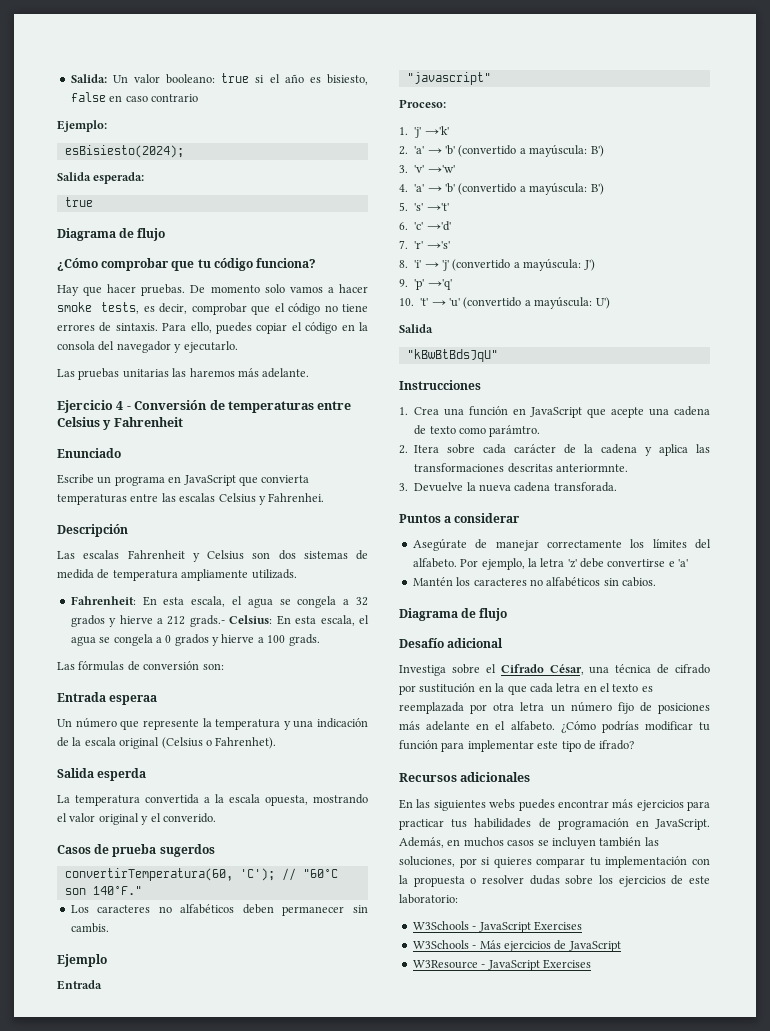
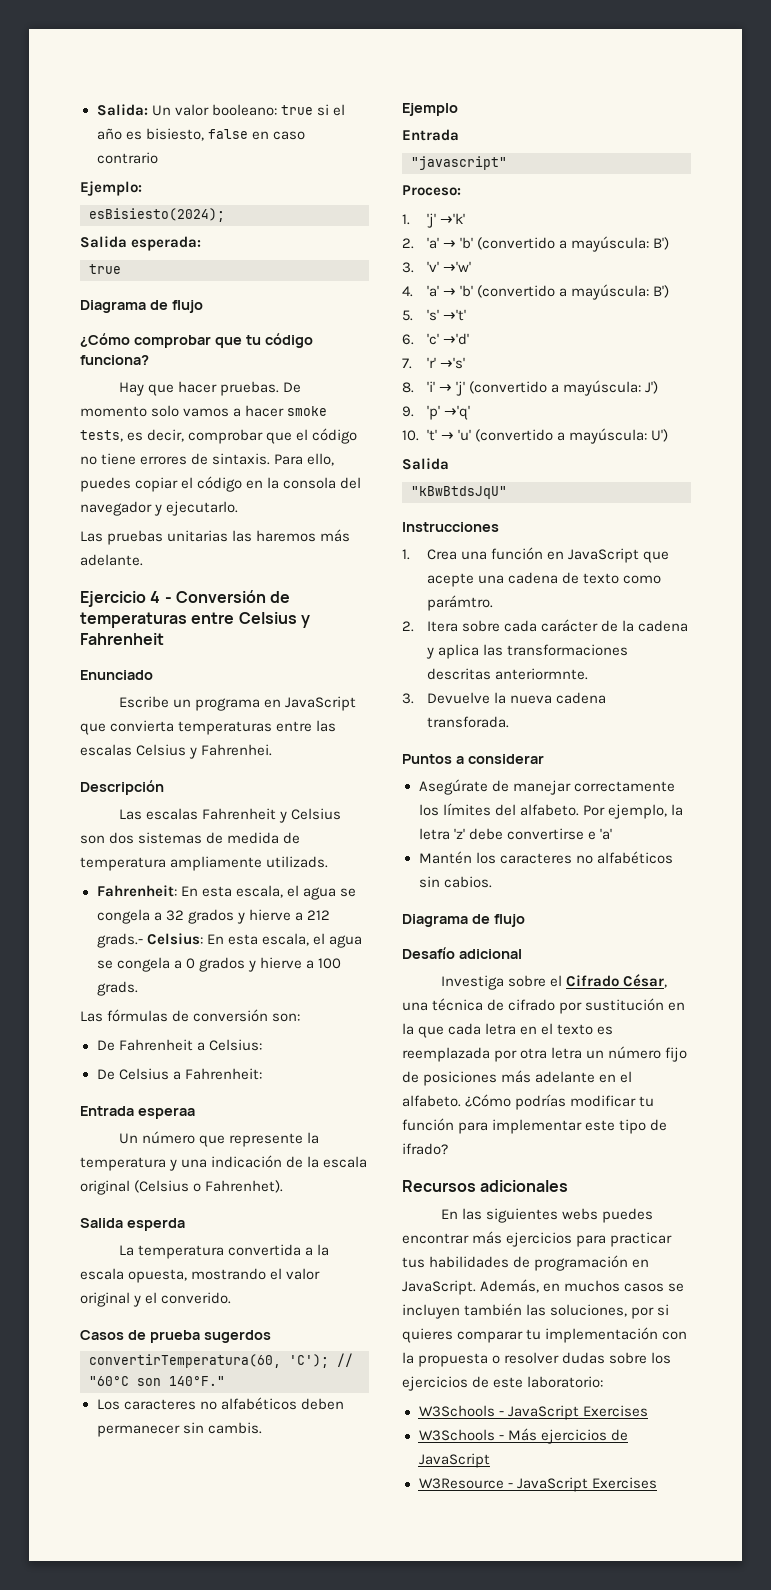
+ De Fahrenheit a Celsius:
+ De Celsius a Fahrenheit:
- "kBwBtBdsJqU"
+ "kBwBtdsJqU"

